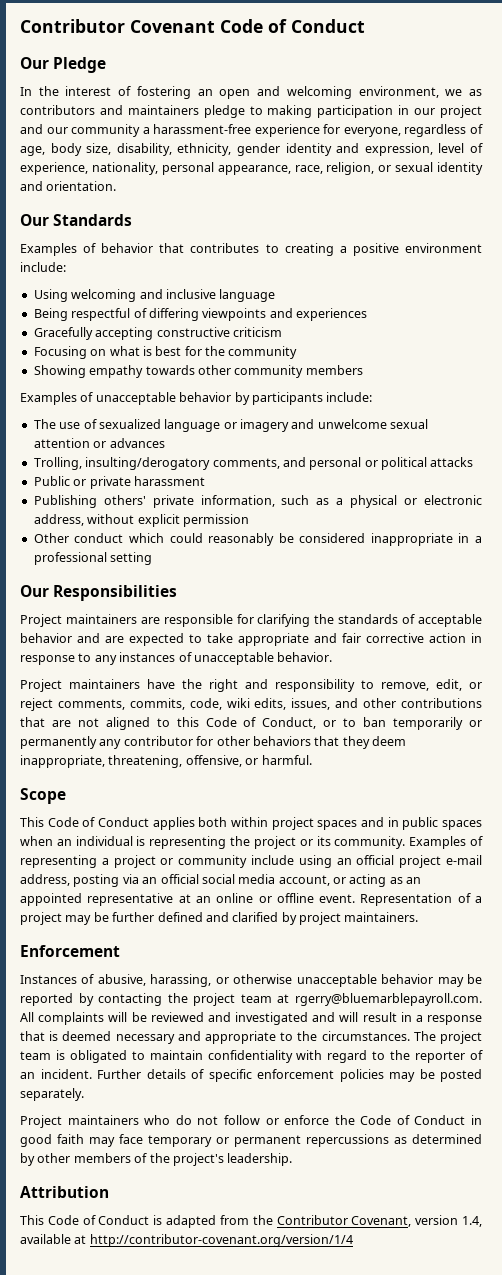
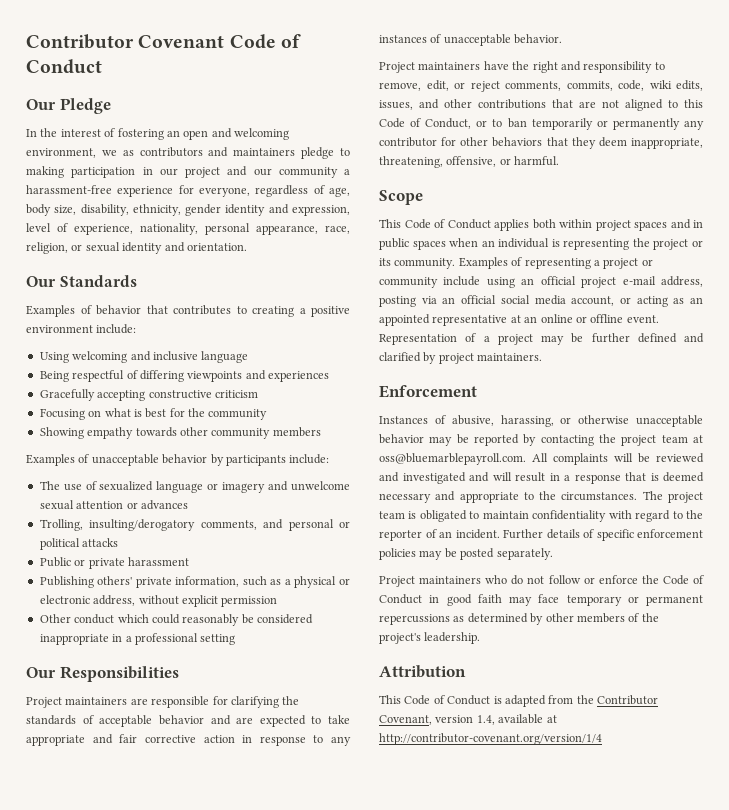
- Instances of abusive, harassing, or otherwise unacceptable behavior may be reported by contacting the project team at rgerry@bluemarblepayroll.com. All complaints will be reviewed and investigated and will result in a response that is deemed necessary and appropriate to the circumstances.
+ Instances of abusive, harassing, or otherwise unacceptable behavior may be reported by contacting the project team at oss@bluemarblepayroll.com. All complaints will be reviewed and investigated and will result in a response that is deemed necessary and appropriate to the circumstances.

